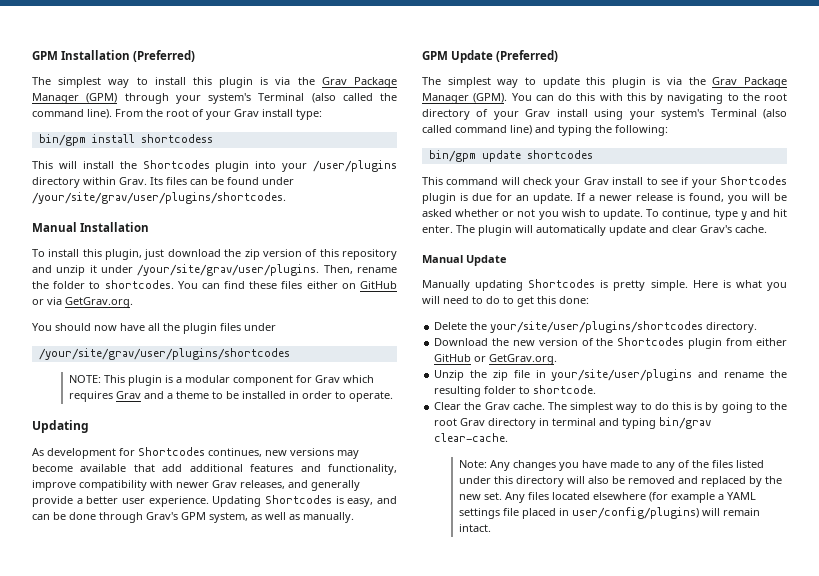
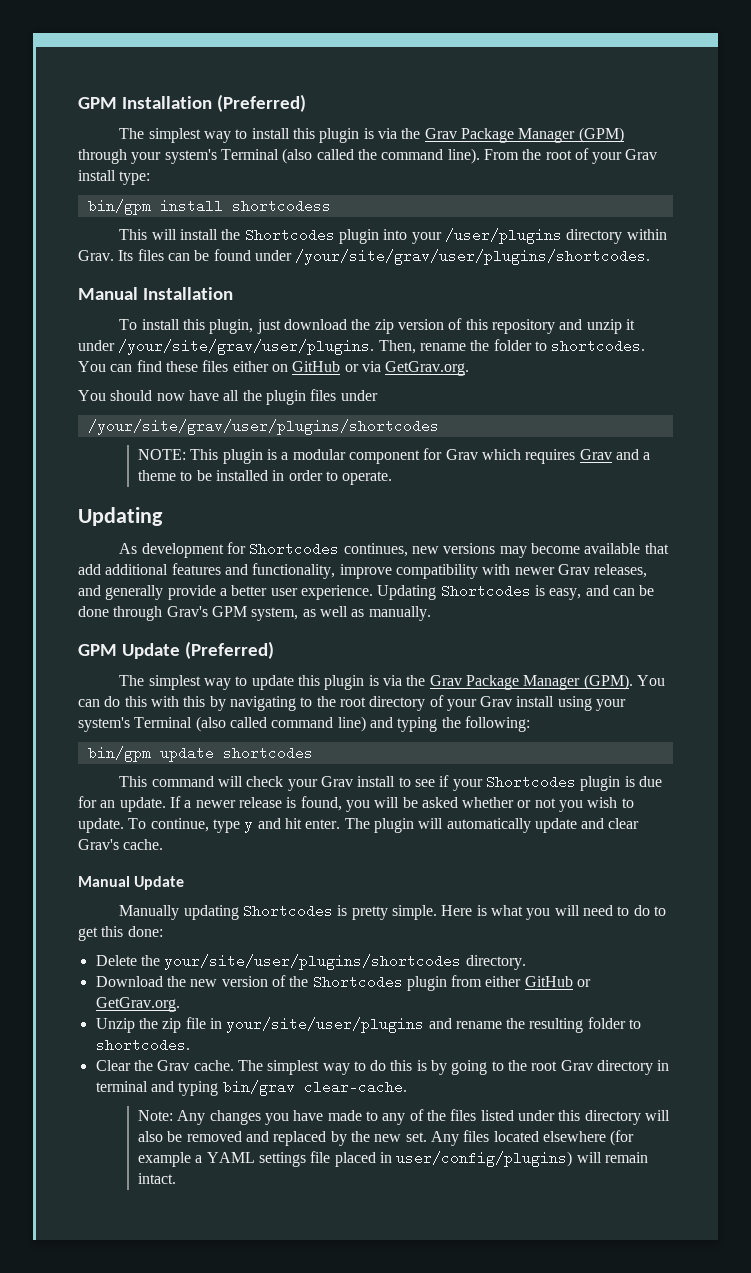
- Unzip the zip file in your/site/user/plugins and rename the resulting folder to shortcode.
+ Unzip the zip file in your/site/user/plugins and rename the resulting folder to shortcodes.

